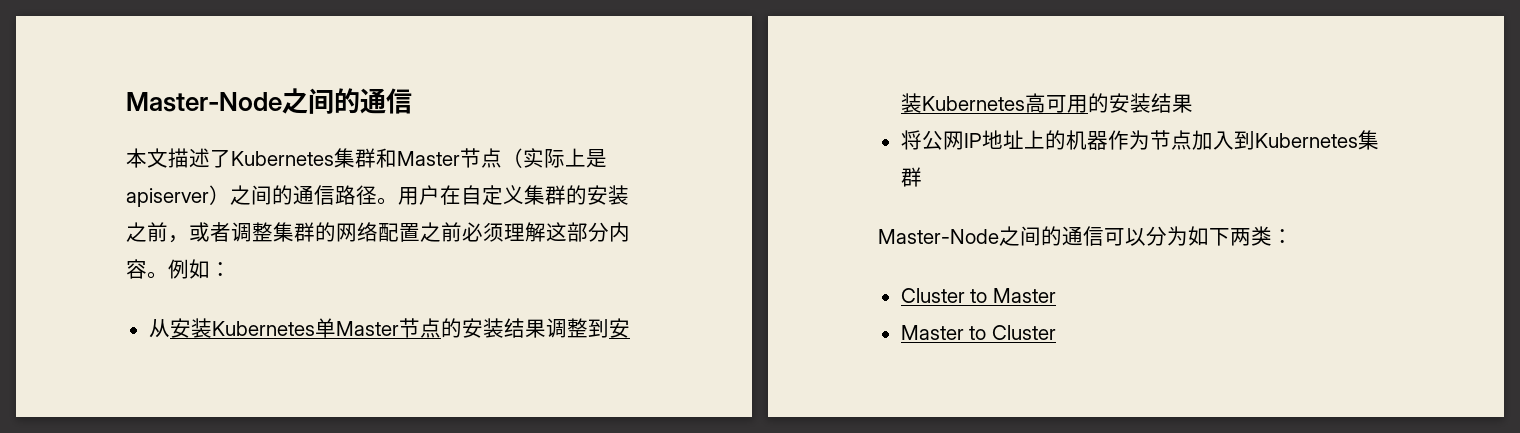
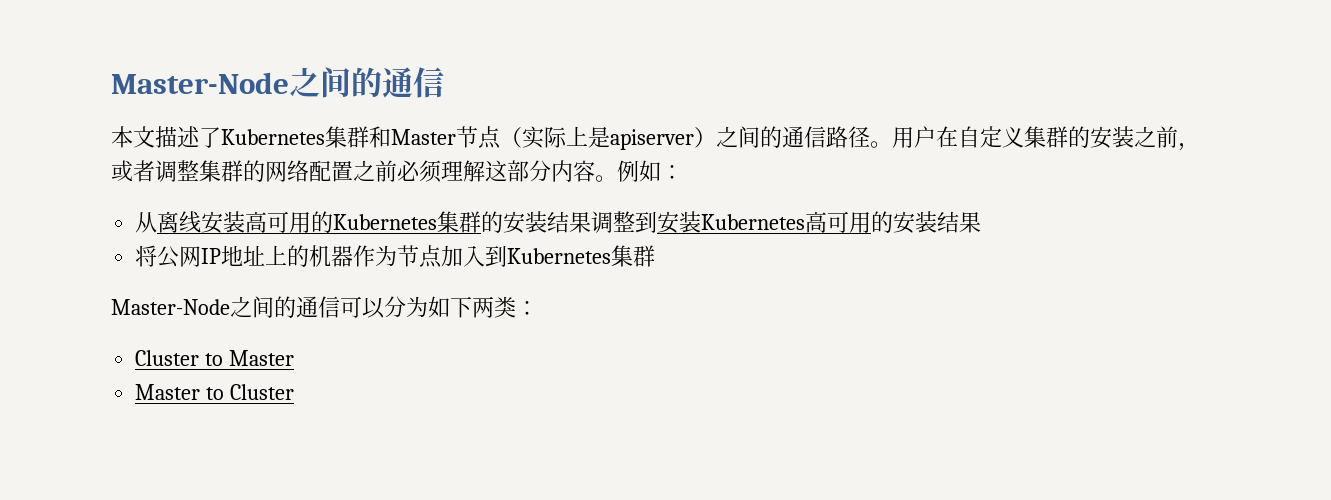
- 从安装Kubernetes单Master节点的安装结果调整到安装Kubernetes高可用的安装结果
+ 从离线安装高可用的Kubernetes集群的安装结果调整到安装Kubernetes高可用的安装结果

